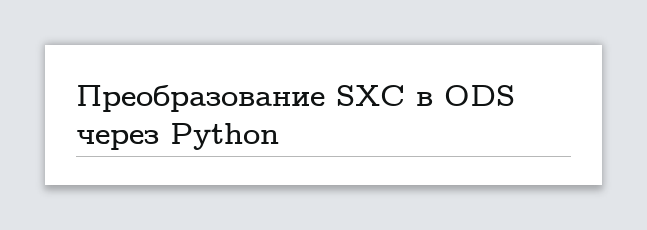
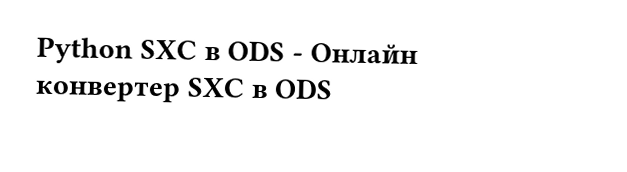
- Преобразование SXC в ODS через Python
+ Python SXC в ODS - Онлайн конвертер SXC в ODS

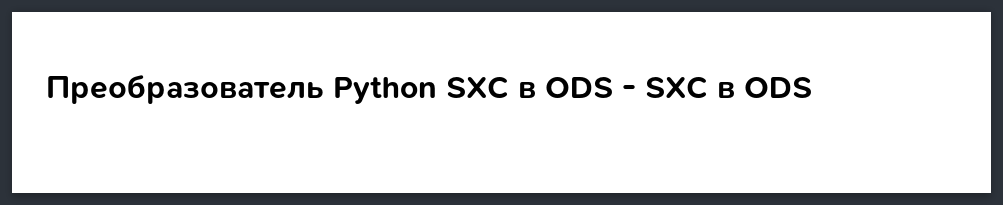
- Python SXC в ODS - Онлайн конвертер SXC в ODS
+ Преобразователь Python SXC в ODS - SXC в ODS

